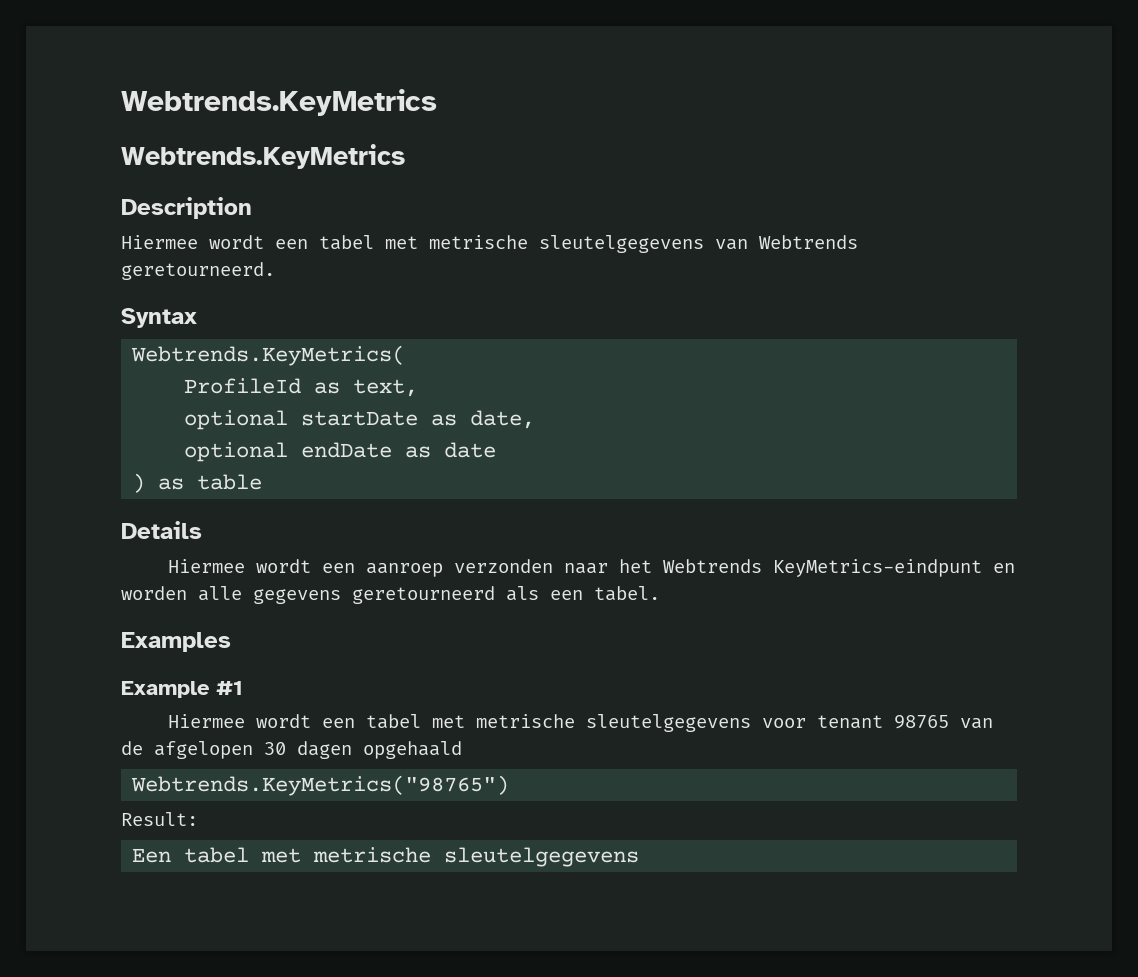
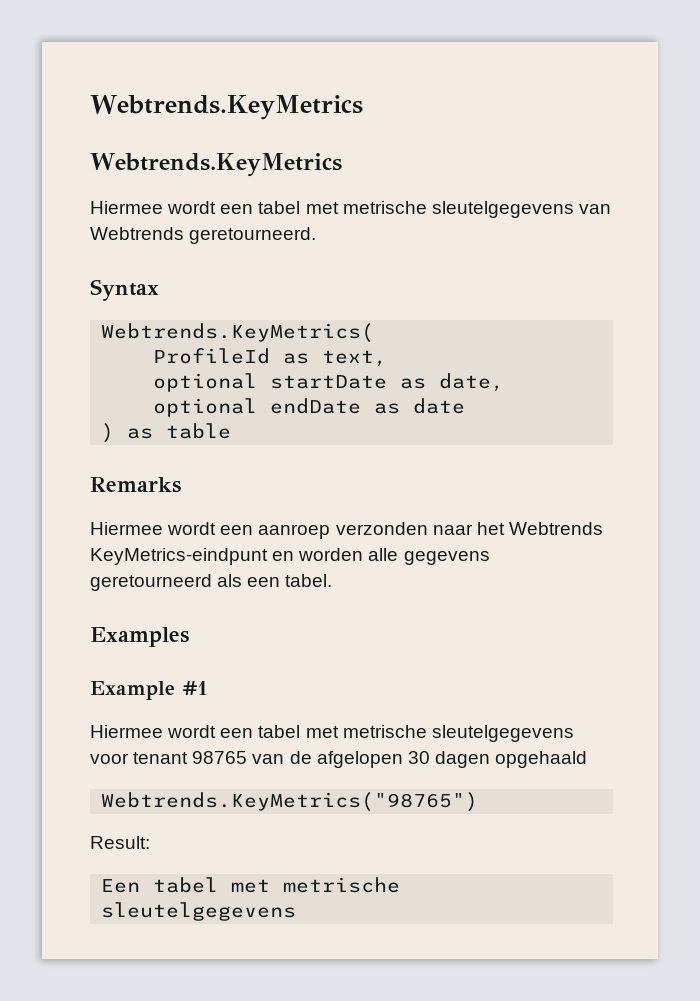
- Description
- Details
+ Remarks

